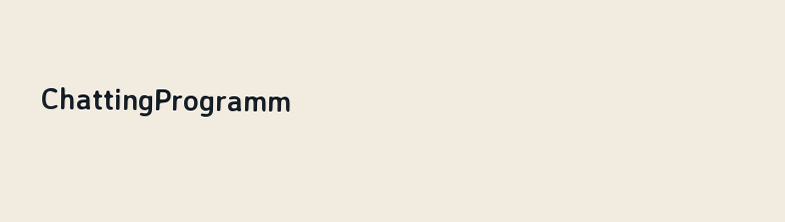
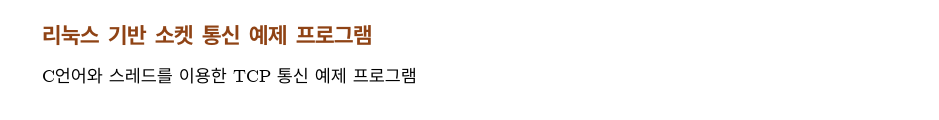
- ChattingProgramm
+ 리눅스 기반 소켓 통신 예제 프로그램
+ C언어와 스레드를 이용한 TCP 통신 예제 프로그램

